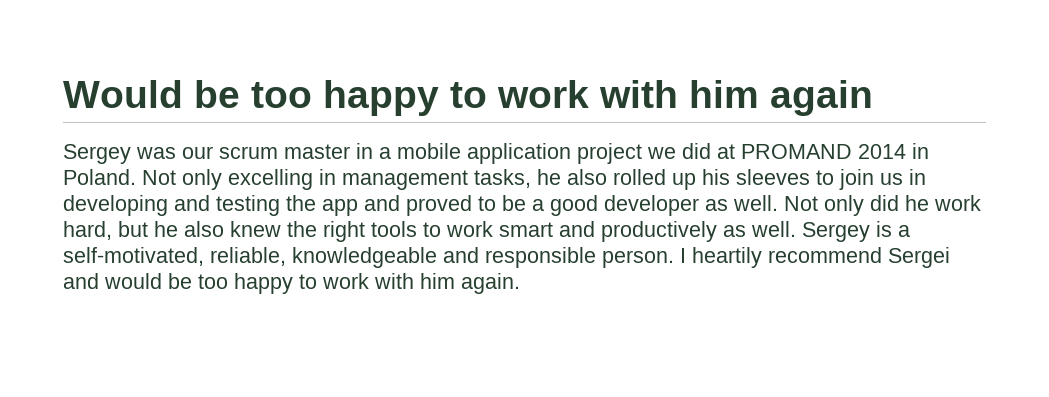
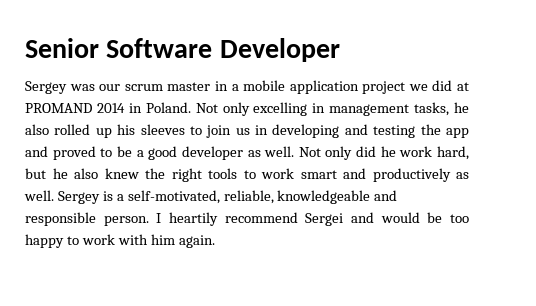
- Would be too happy to work with him again
+ Senior Software Developer

